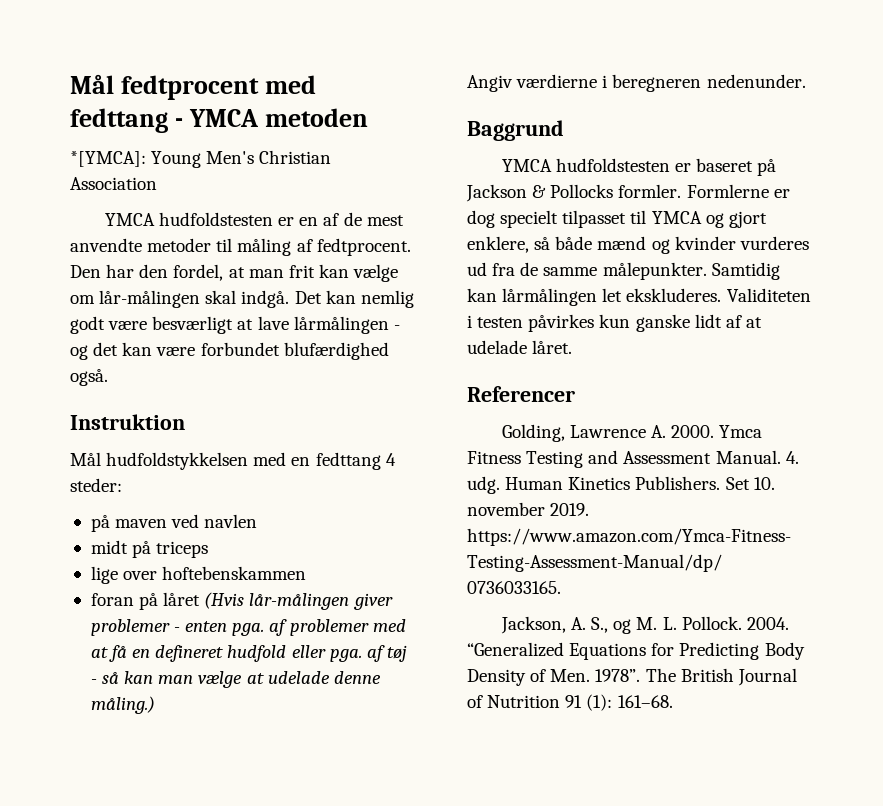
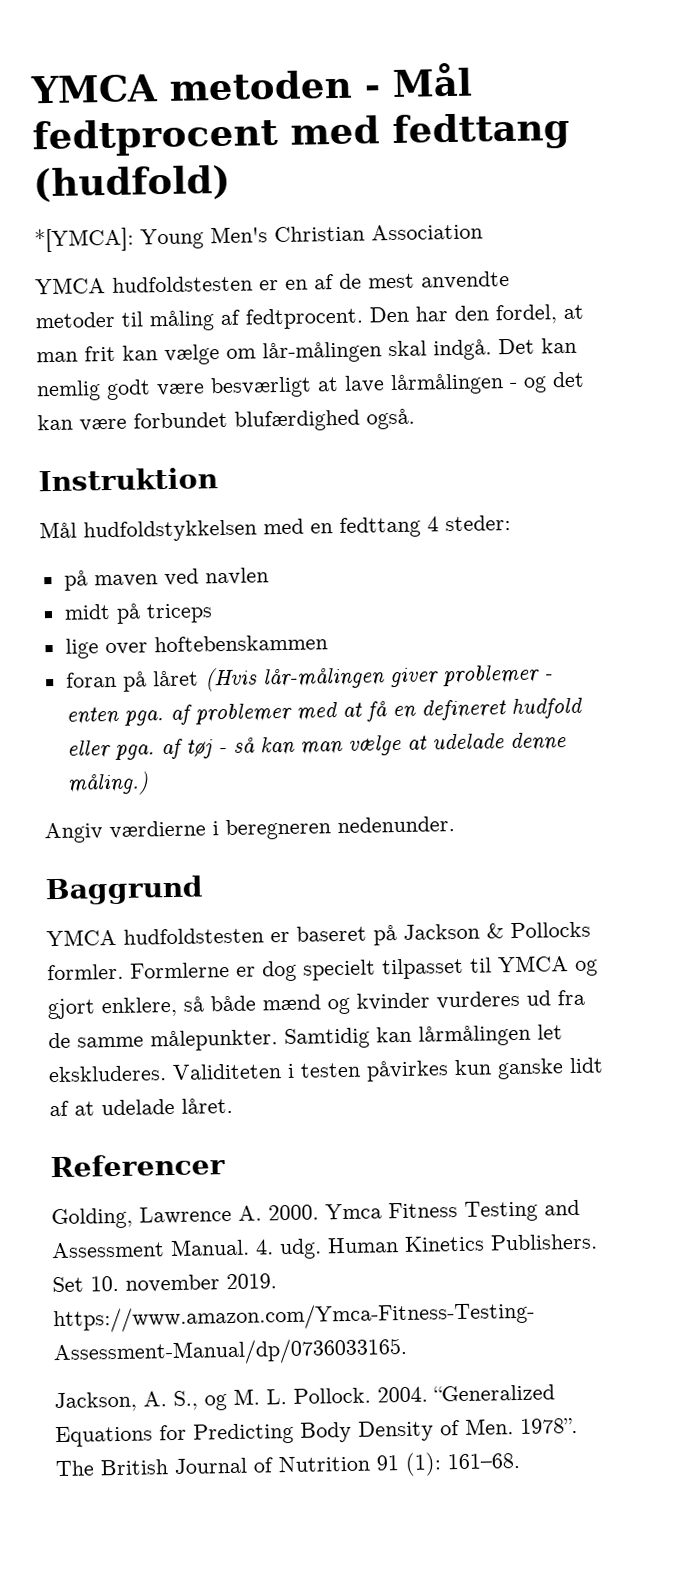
- Mål fedtprocent med fedttang - YMCA metoden
+ YMCA metoden - Mål fedtprocent med fedttang (hudfold)

